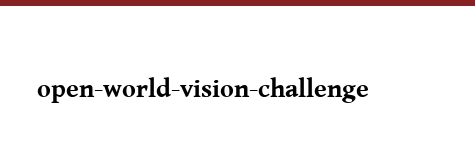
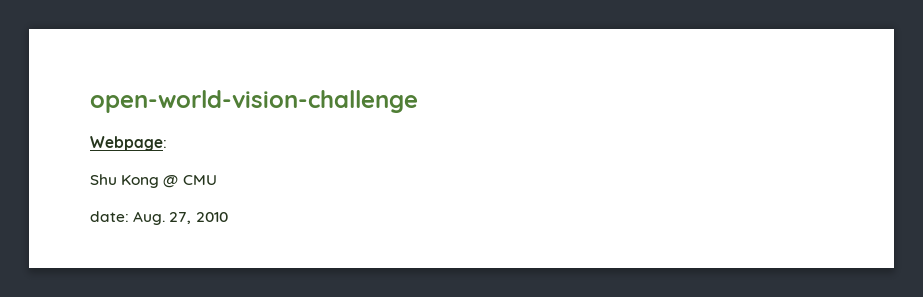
+ Webpage:
+ Shu Kong @ CMU
+ date: Aug. 27, 2010

